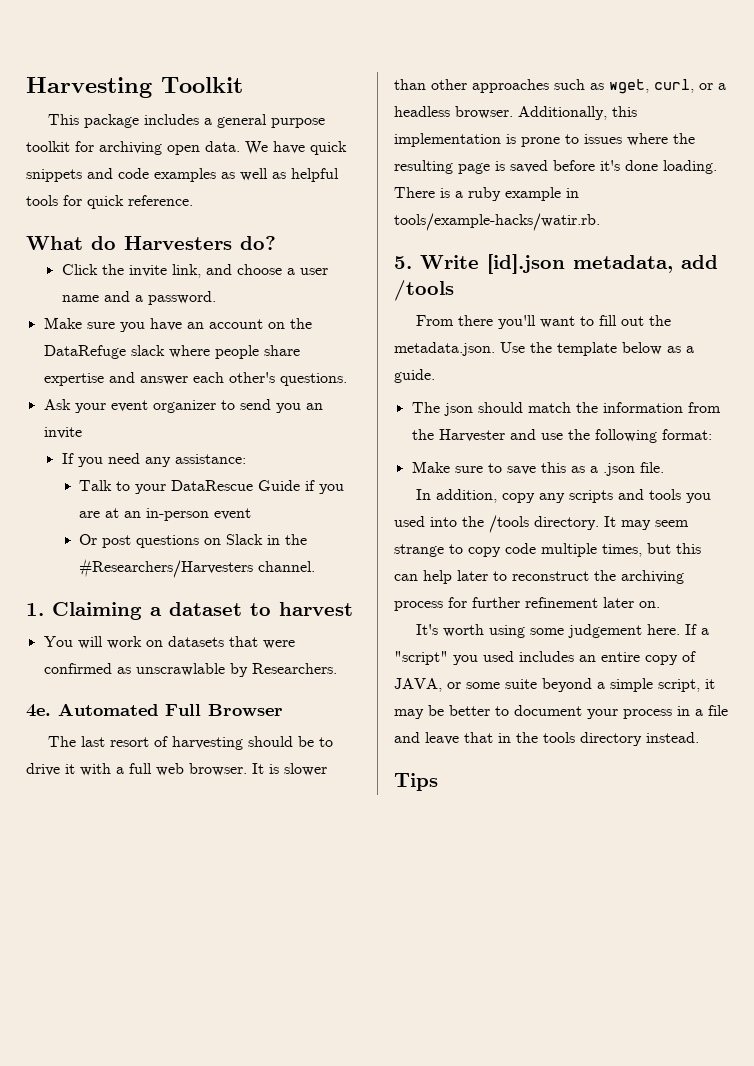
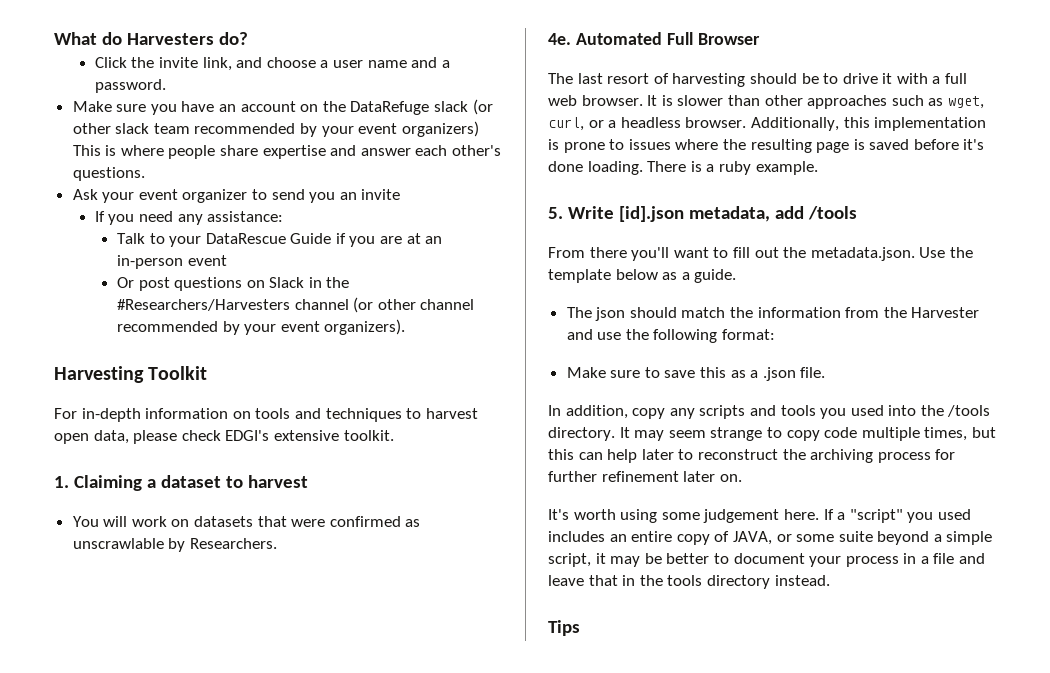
- Harvesting Toolkit
- This package includes a general purpose toolkit for archiving open data. We have quick snippets and code examples as well as helpful tools for quick reference.
- Make sure you have an account on the DataRefuge slack where people share expertise and answer each other's questions.
+ Make sure you have an account on the DataRefuge slack (or other slack team recommended by your event organizers) This is where people share expertise and answer each other's questions.
- Or post questions on Slack in the #Researchers/Harvesters channel.
+ Or post questions on Slack in the #Researchers/Harvesters channel (or other channel recommended by your event organizers).
+ Harvesting Toolkit
+ For in-depth information on tools and techniques to harvest open data, please check EDGI's extensive toolkit.
- There is a ruby example in tools/example-hacks/watir.rb.
+ There is a ruby example.

